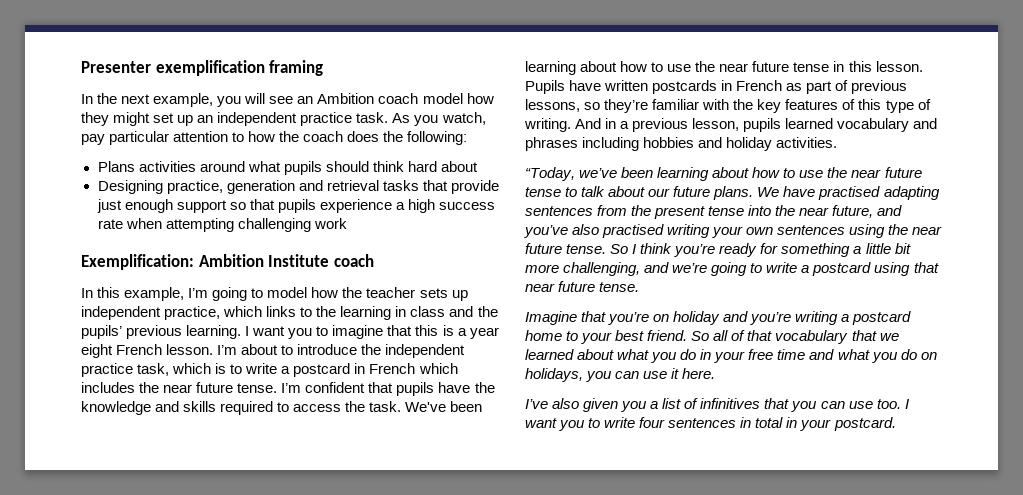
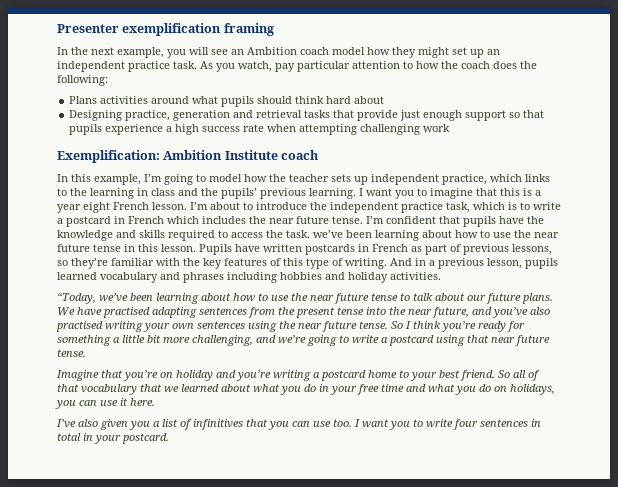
- I’m confident that pupils have the knowledge and skills required to access the task. We've been learning about how to use the near future tense in this lesson.
+ I’m confident that pupils have the knowledge and skills required to access the task. we’ve been learning about how to use the near future tense in this lesson.

